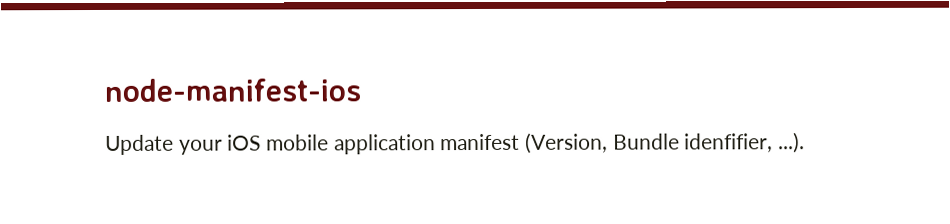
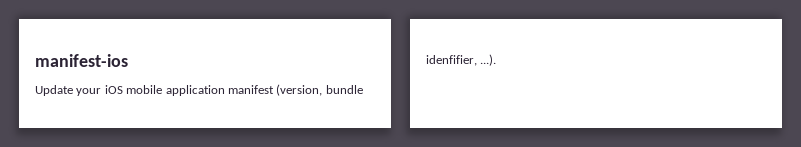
- node-manifest-ios
+ manifest-ios
- Update your iOS mobile application manifest (Version, Bundle idenfifier, ...).
+ Update your iOS mobile application manifest (version, bundle idenfifier, ...).

